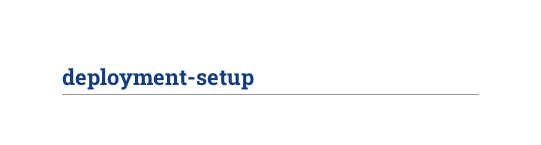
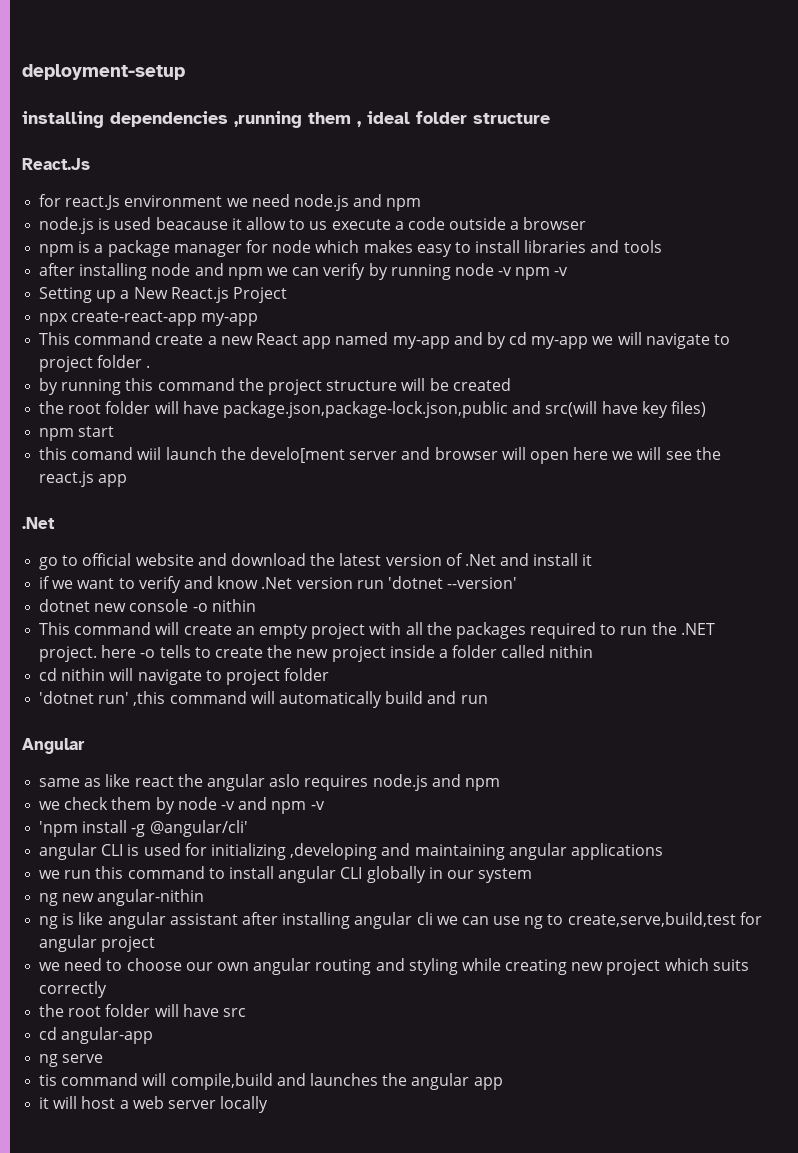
+ installing dependencies ,running them , ideal folder structure
+ React.Js
+ for react.Js environment we need node.js and npm
+ node.js is used beacause it allow to us execute a code outside a browser
+ npm is a package manager for node which makes easy to install libraries and tools
+ after installing node and npm we can verify by running node -v npm -v
+ Setting up a New React.js Project
+ npx create-react-app my-app
+ This command create a new React app named my-app and by cd my-app we will navigate to project folder .
+ by running this command the project structure will be created
+ the root folder will have package.json,package-lock.json,public and src(will have key files)
+ npm start
+ this comand wiil launch the develo[ment server and browser will open here we will see the react.js app
+ .Net
+ go to official website and download the latest version of .Net and install it
+ if we want to verify and know .Net version run 'dotnet --version'
+ dotnet new console -o nithin
+ This command will create an empty project with all the packages required to run the .NET project. here -o tells to create the new project inside a folder called nithin
+ cd nithin will navigate to project folder
+ 'dotnet run' ,this command will automatically build and run
+ Angular
+ same as like react the angular aslo requires node.js and npm
+ we check them by node -v and npm -v
+ 'npm install -g @angular/cli'
+ angular CLI is used for initializing ,developing and maintaining angular applications
+ we run this command to install angular CLI globally in our system
+ ng new angular-nithin
+ ng is like angular assistant after installing angular cli we can use ng to create,serve,build,test for angular project
+ we need to choose our own angular routing and styling while creating new project which suits correctly
+ the root folder will have src
+ cd angular-app
+ ng serve
+ tis command will compile,build and launches the angular app
+ it will host a web server locally

